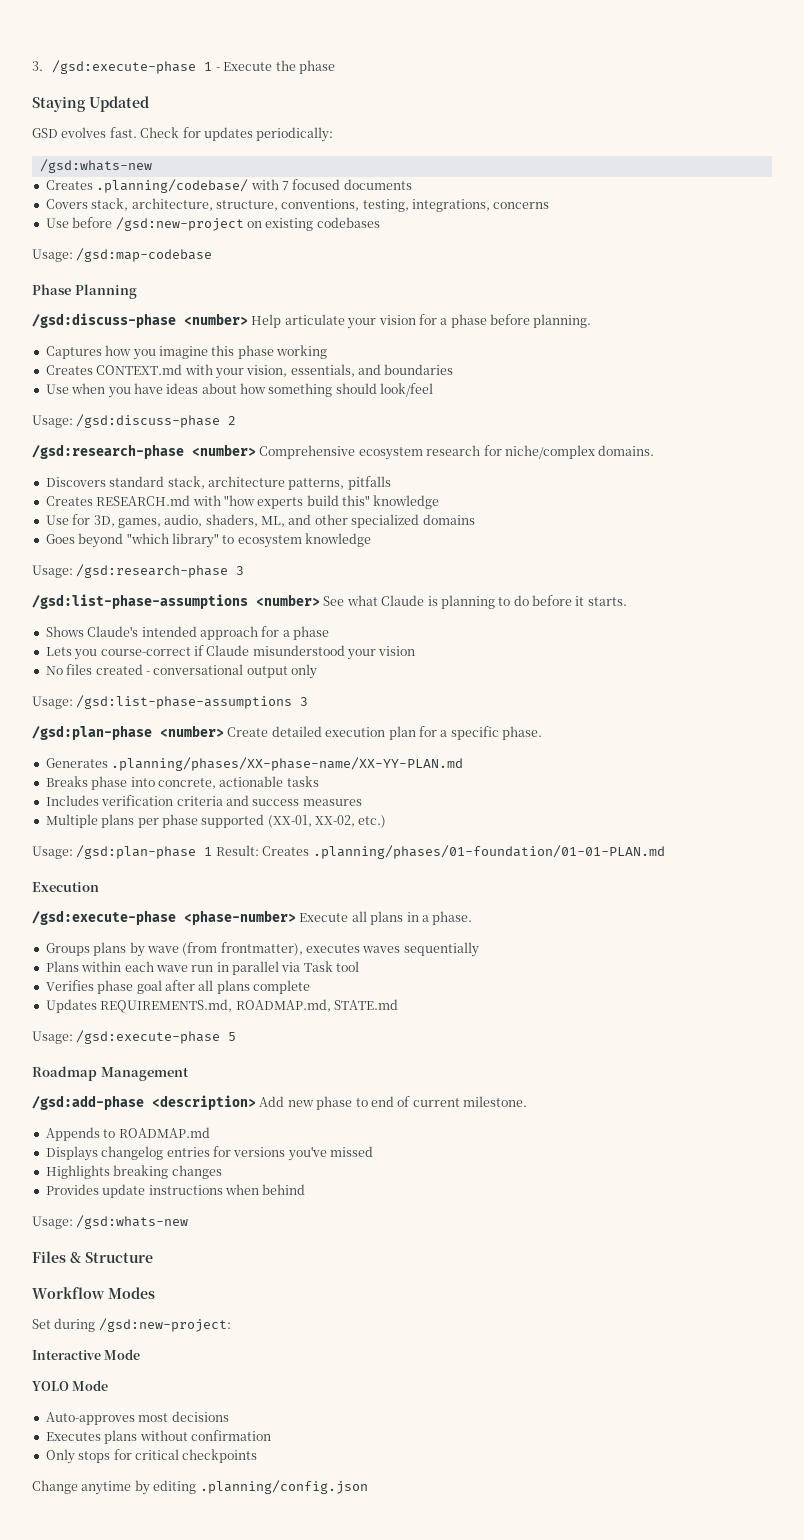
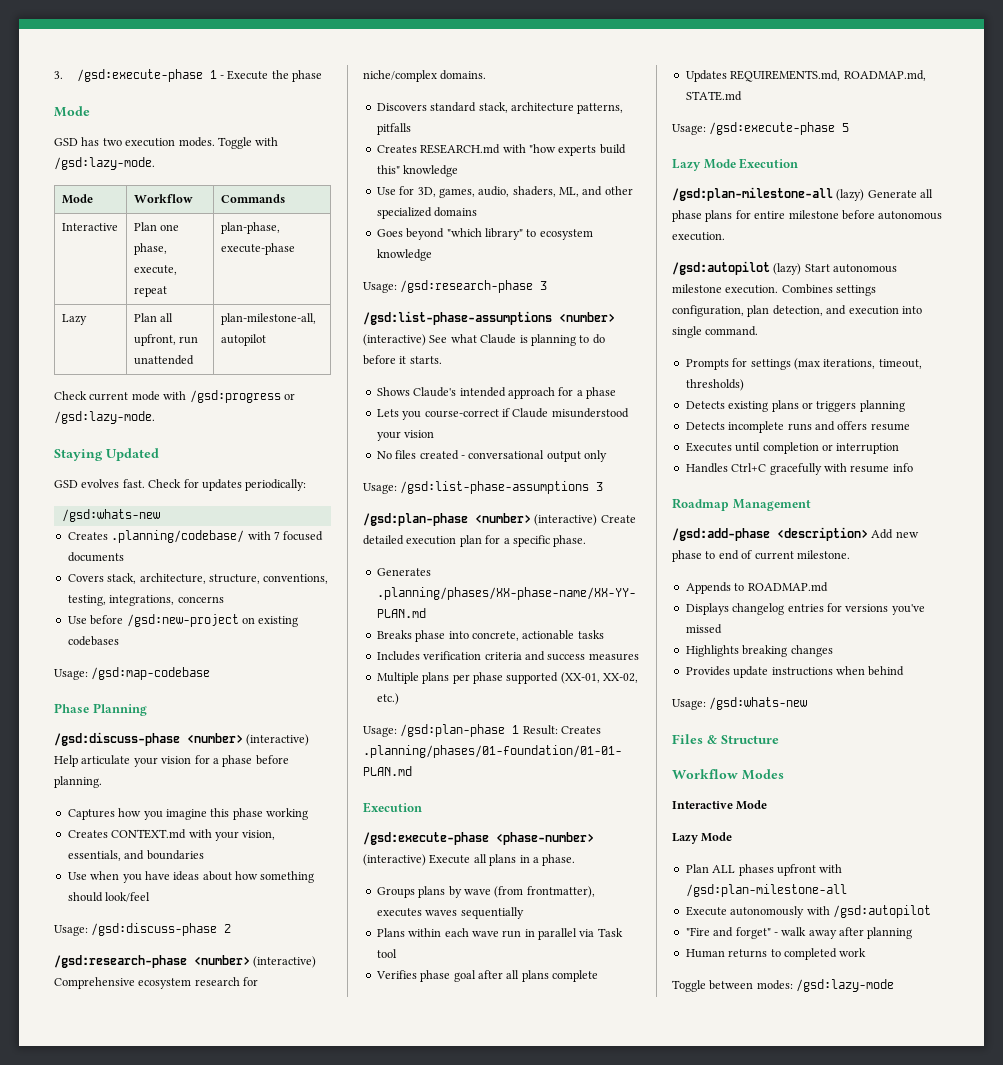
  3. /gsd:execute-phase 1 - Execute the phase
+ Mode
+ GSD has two execution modes. Toggle with /gsd:lazy-mode.
+ Mode | Workflow | Commands
+ Interactive | Plan one phase, execute, repeat | plan-phase, execute-phase
+ Lazy | Plan all upfront, run unattended | plan-milestone-all, autopilot
+ Check current mode with /gsd:progress or /gsd:lazy-mode.
- /gsd:discuss-phase <number> Help articulate your vision for a phase before planning.
+ /gsd:discuss-phase <number> (interactive) Help articulate your vision for a phase before planning.
- /gsd:research-phase <number> Comprehensive ecosystem research for niche/complex domains.
+ /gsd:research-phase <number> (interactive) Comprehensive ecosystem research for niche/complex domains.
- /gsd:list-phase-assumptions <number> See what Claude is planning to do before it starts.
+ /gsd:list-phase-assumptions <number> (interactive) See what Claude is planning to do before it starts.
- /gsd:plan-phase <number> Create detailed execution plan for a specific phase.
+ /gsd:plan-phase <number> (interactive) Create detailed execution plan for a specific phase.
- /gsd:execute-phase <phase-number> Execute all plans in a phase.
+ /gsd:execute-phase <phase-number> (interactive) Execute all plans in a phase.
+ Lazy Mode Execution
+ /gsd:plan-milestone-all (lazy) Generate all phase plans for entire milestone before autonomous execution.
+ /gsd:autopilot (lazy) Start autonomous milestone execution. Combines settings configuration, plan detection, and execution into single command.
+ Prompts for settings (max iterations, timeout, thresholds)
+ Detects existing plans or triggers planning
+ Detects incomplete runs and offers resume
+ Executes until completion or interruption
+ Handles Ctrl+C gracefully with resume info
- Set during /gsd:new-project:
  Interactive Mode
- YOLO Mode
- Auto-approves most decisions
- Executes plans without confirmation
- Only stops for critical checkpoints
- Change anytime by editing .planning/config.json
+ Lazy Mode
+ Plan ALL phases upfront with /gsd:plan-milestone-all
+ Execute autonomously with /gsd:autopilot
+ "Fire and forget" - walk away after planning
+ Human returns to completed work
+ Toggle between modes: /gsd:lazy-mode

